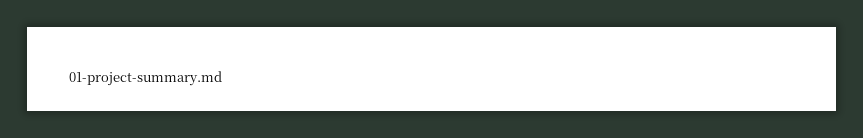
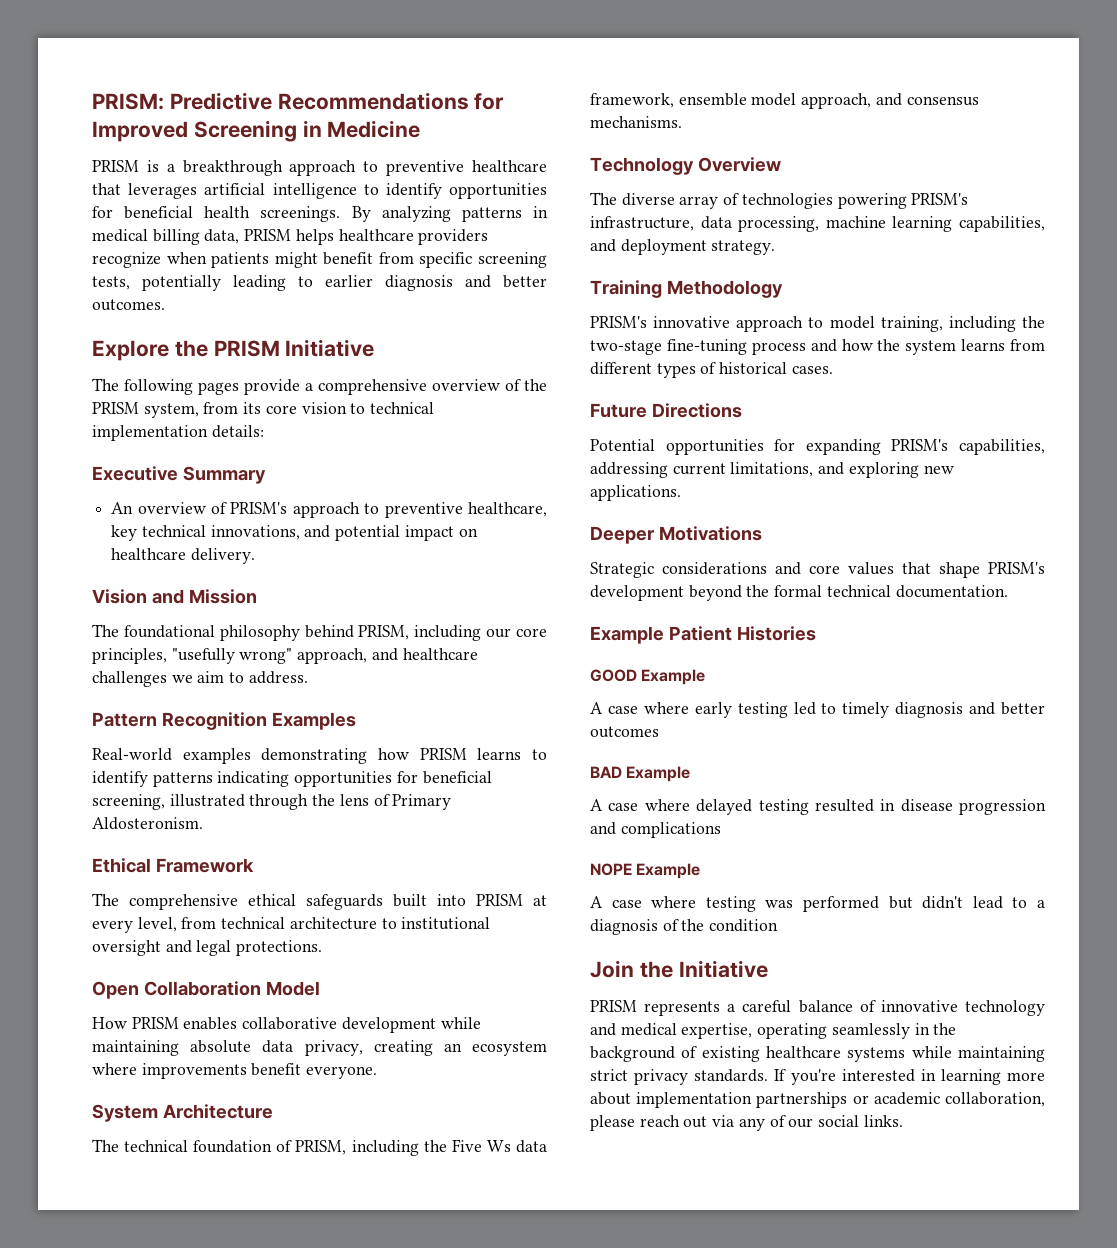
- 01-project-summary.md
+ PRISM: Predictive Recommendations for Improved Screening in Medicine
+ PRISM is a breakthrough approach to preventive healthcare that leverages artificial intelligence to identify opportunities for beneficial health screenings. By analyzing patterns in medical billing data, PRISM helps healthcare providers recognize when patients might benefit from specific screening tests, potentially leading to earlier diagnosis and better outcomes.
+ Explore the PRISM Initiative
+ The following pages provide a comprehensive overview of the PRISM system, from its core vision to technical implementation details:
+ Executive Summary
+ An overview of PRISM's approach to preventive healthcare, key technical innovations, and potential impact on healthcare delivery.
+ Vision and Mission
+ The foundational philosophy behind PRISM, including our core principles, "usefully wrong" approach, and healthcare challenges we aim to address.
+ Pattern Recognition Examples
+ Real-world examples demonstrating how PRISM learns to identify patterns indicating opportunities for beneficial screening, illustrated through the lens of Primary Aldosteronism.
+ Ethical Framework
+ The comprehensive ethical safeguards built into PRISM at every level, from technical architecture to institutional oversight and legal protections.
+ Open Collaboration Model
+ How PRISM enables collaborative development while maintaining absolute data privacy, creating an ecosystem where improvements benefit everyone.
+ System Architecture
+ The technical foundation of PRISM, including the Five Ws data framework, ensemble model approach, and consensus mechanisms.
+ Technology Overview
+ The diverse array of technologies powering PRISM's infrastructure, data processing, machine learning capabilities, and deployment strategy.
+ Training Methodology
+ PRISM's innovative approach to model training, including the two-stage fine-tuning process and how the system learns from different types of historical cases.
+ Future Directions
+ Potential opportunities for expanding PRISM's capabilities, addressing current limitations, and exploring new applications.
+ Deeper Motivations
+ Strategic considerations and core values that shape PRISM's development beyond the formal technical documentation.
+ Example Patient Histories
+ GOOD Example
+ A case where early testing led to timely diagnosis and better outcomes
+ BAD Example
+ A case where delayed testing resulted in disease progression and complications
+ NOPE Example
+ A case where testing was performed but didn't lead to a diagnosis of the condition
+ Join the Initiative
+ PRISM represents a careful balance of innovative technology and medical expertise, operating seamlessly in the background of existing healthcare systems while maintaining strict privacy standards. If you're interested in learning more about implementation partnerships or academic collaboration, please reach out via any of our social links.

